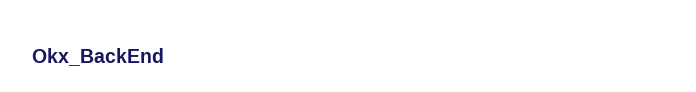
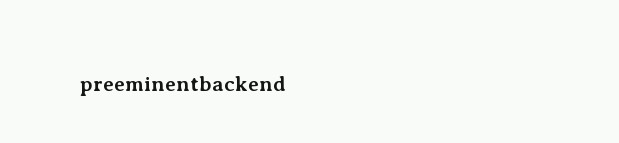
- Okx_BackEnd
+ preeminentbackend

